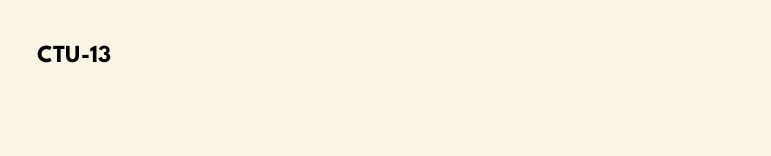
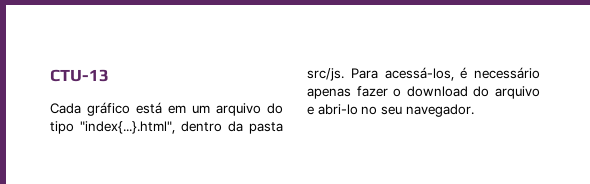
+ Cada gráfico está em um arquivo do tipo "index{...}.html", dentro da pasta src/js. Para acessá-los, é necessário apenas fazer o download do arquivo e abri-lo no seu navegador.

